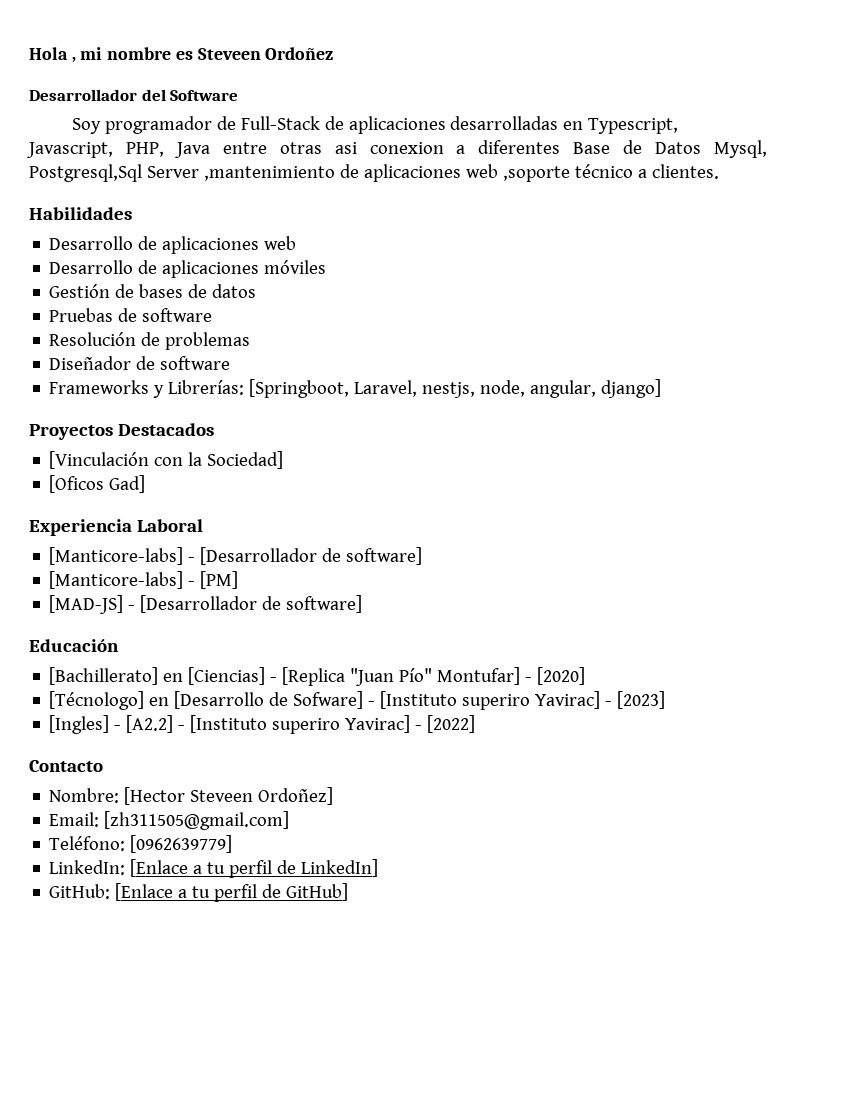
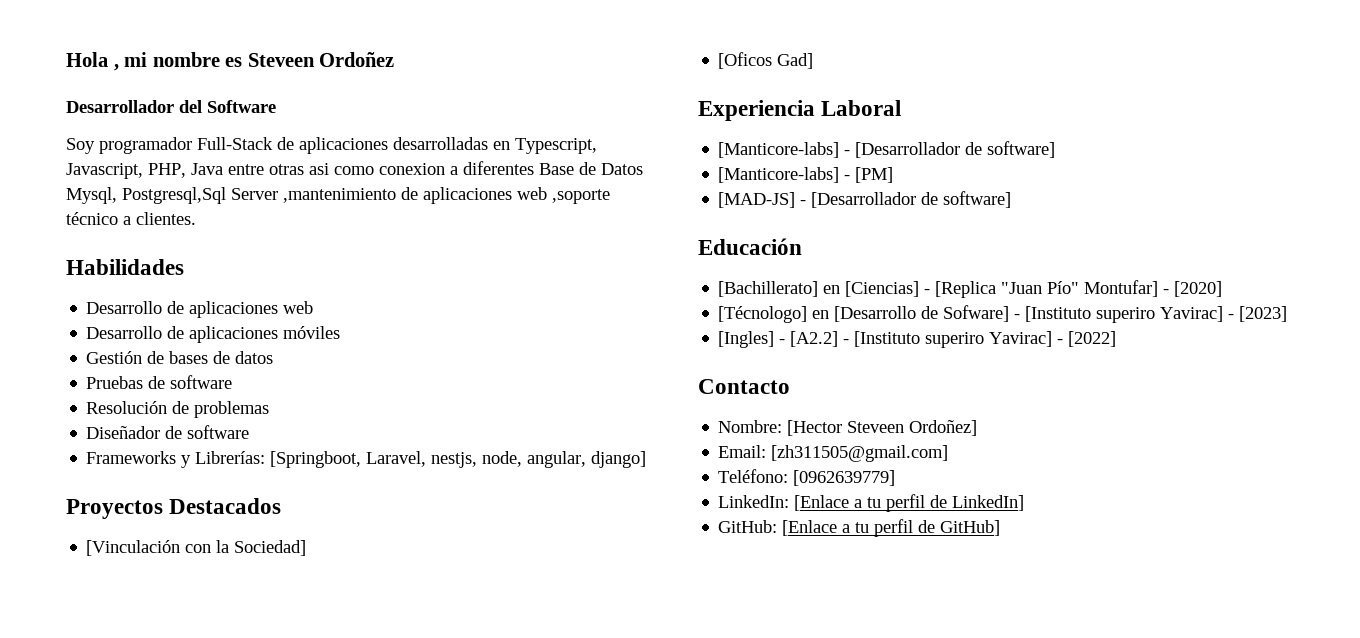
- Soy programador de Full-Stack de aplicaciones desarrolladas en Typescript, Javascript, PHP, Java entre otras asi conexion a diferentes Base de Datos Mysql, Postgresql,Sql Server ,mantenimiento de aplicaciones web ,soporte técnico a clientes.
+ Soy programador Full-Stack de aplicaciones desarrolladas en Typescript, Javascript, PHP, Java entre otras asi como conexion a diferentes Base de Datos Mysql, Postgresql,Sql Server ,mantenimiento de aplicaciones web ,soporte técnico a clientes.

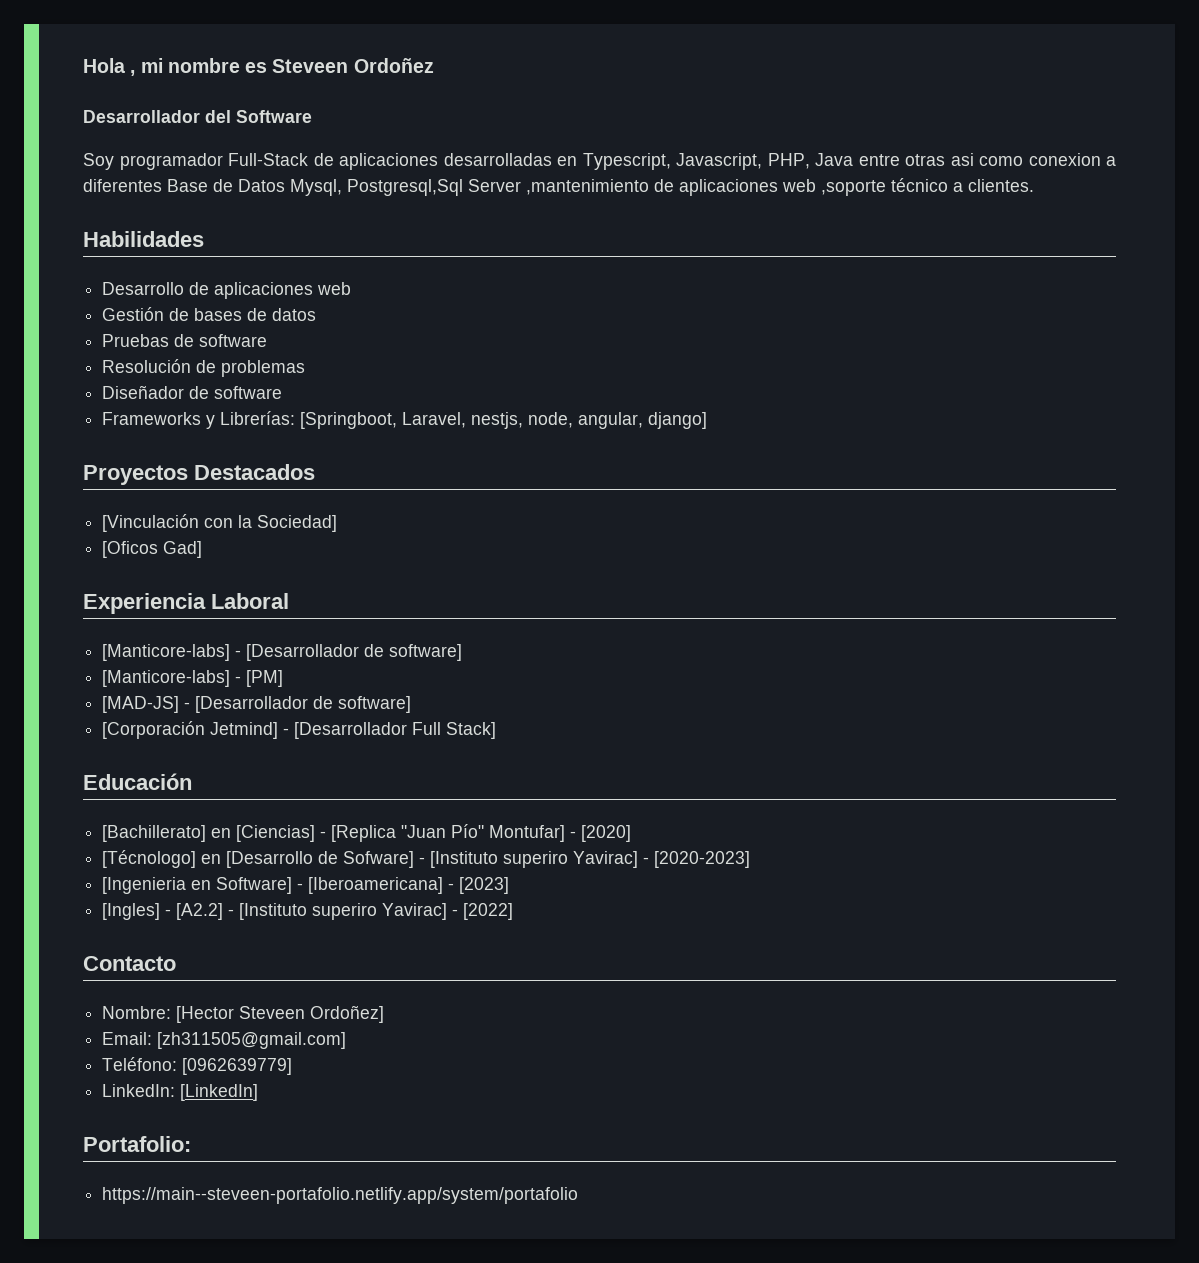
- Desarrollo de aplicaciones móviles
+ [Corporación Jetmind] - [Desarrollador Full Stack]
- [Técnologo] en [Desarrollo de Sofware] - [Instituto superiro Yavirac] - [2023]
+ [Técnologo] en [Desarrollo de Sofware] - [Instituto superiro Yavirac] - [2020-2023]
+ [Ingenieria en Software] - [Iberoamericana] - [2023]
- LinkedIn: [Enlace a tu perfil de LinkedIn]
- GitHub: [Enlace a tu perfil de GitHub]
+ LinkedIn: [LinkedIn]
+ Portafolio:
+ https://main--steveen-portafolio.netlify.app/system/portafolio

